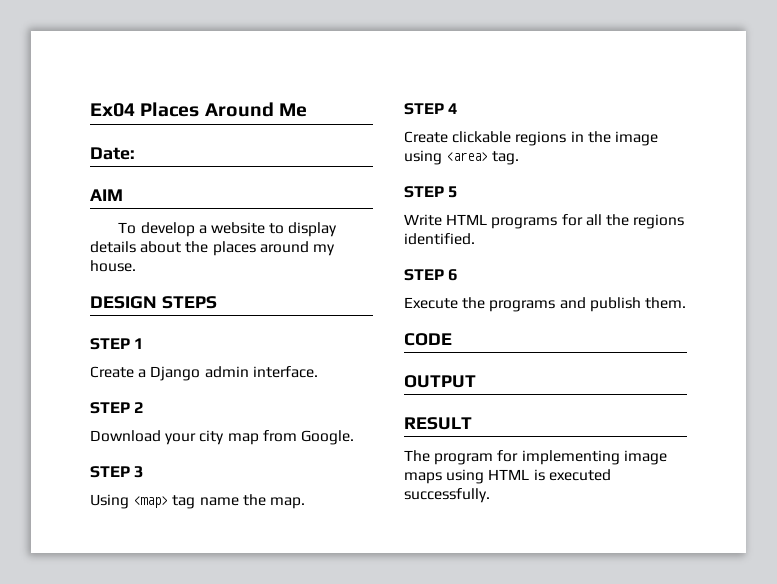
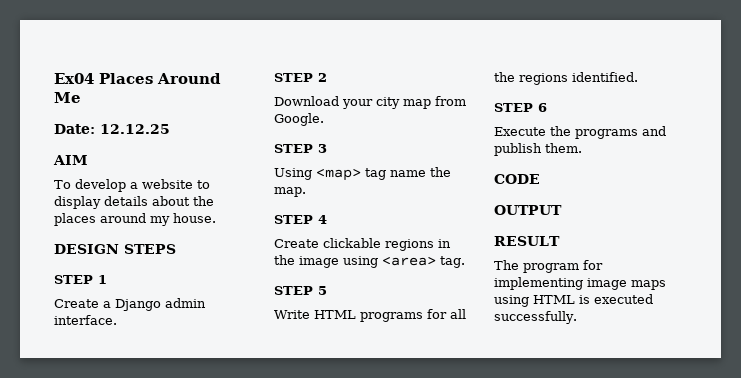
- Date:
+ Date: 12.12.25

